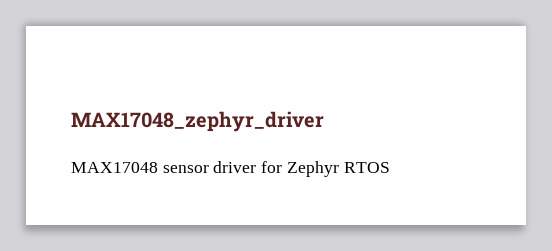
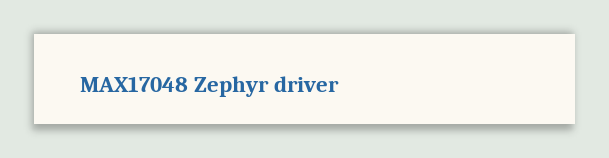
- MAX17048_zephyr_driver
- MAX17048 sensor driver for Zephyr RTOS
+ MAX17048 Zephyr driver

